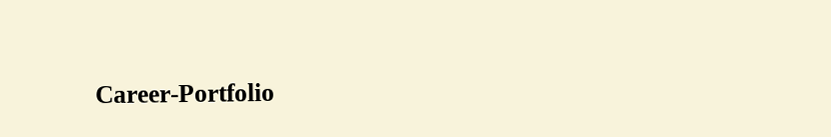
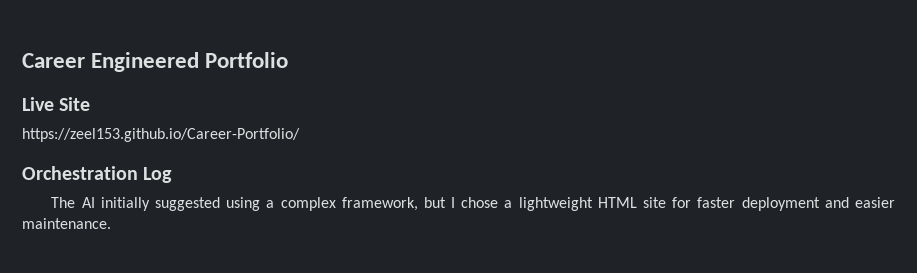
- Career-Portfolio
+ Career Engineered Portfolio
+ Live Site
+ https://zeel153.github.io/Career-Portfolio/
+ Orchestration Log
+ The AI initially suggested using a complex framework, but I chose a lightweight HTML site for faster deployment and easier maintenance.

